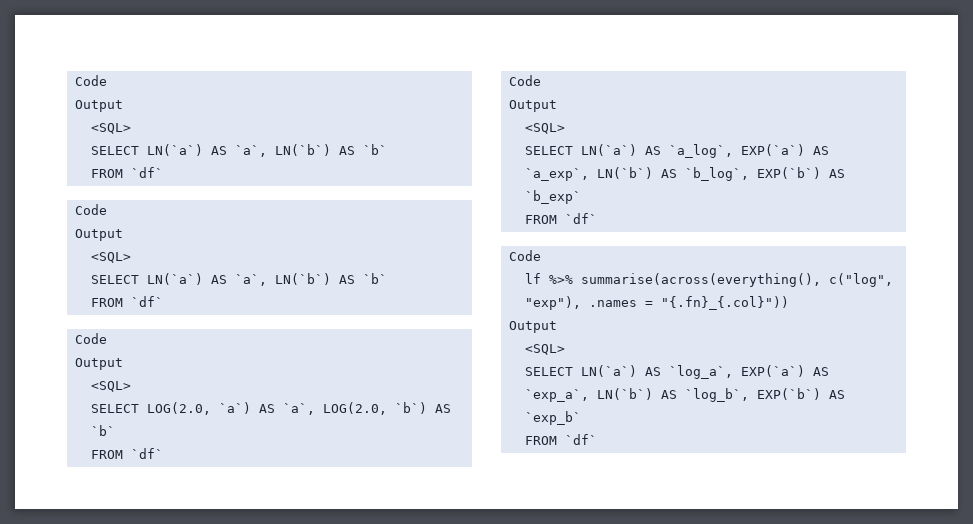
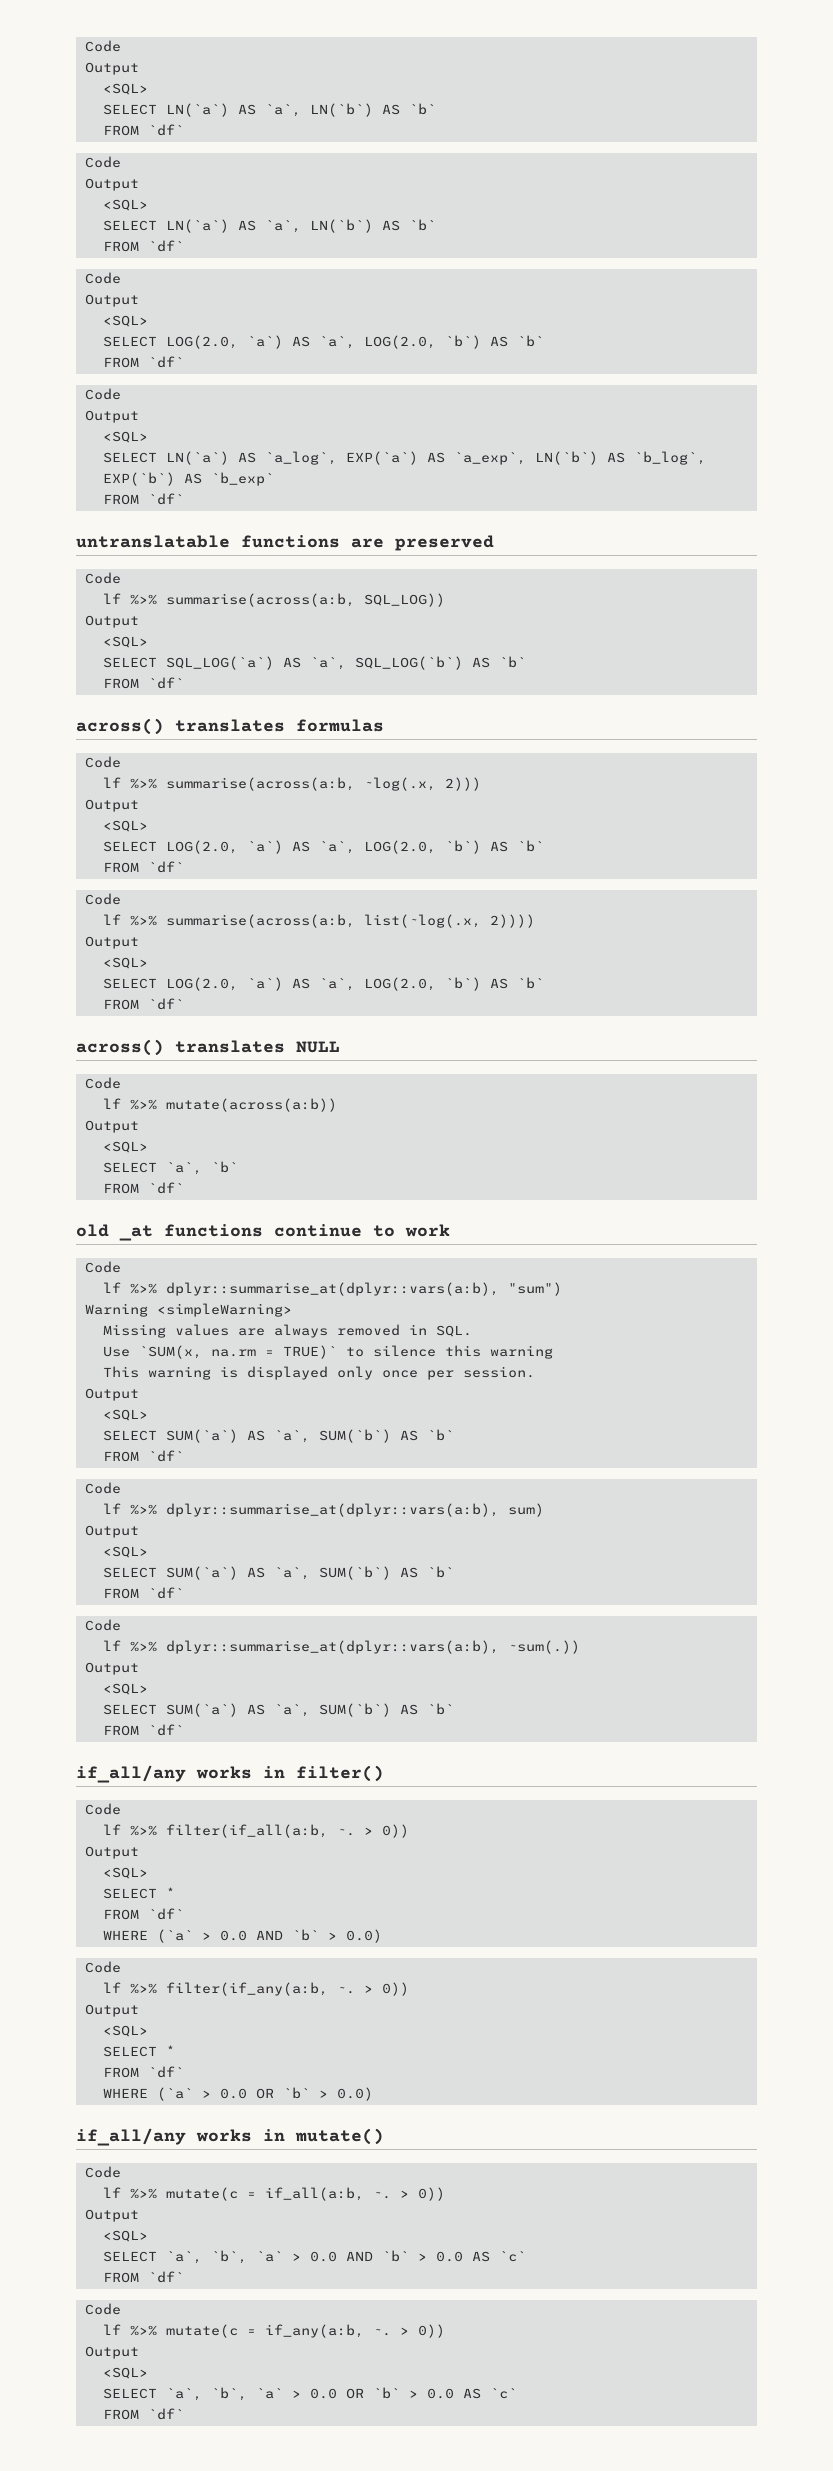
  SELECT LN(`a`) AS `a_log`, EXP(`a`) AS `a_exp`, LN(`b`) AS `b_log`, EXP(`b`) AS `b_exp`
  FROM `df`
+ untranslatable functions are preserved
  Code
- lf %>% summarise(across(everything(), c("log", "exp"), .names = "{.fn}_{.col}"))
+ lf %>% summarise(across(a:b, SQL_LOG))
  Output
  <SQL>
- SELECT LN(`a`) AS `log_a`, EXP(`a`) AS `exp_a`, LN(`b`) AS `log_b`, EXP(`b`) AS `exp_b`
+ SELECT SQL_LOG(`a`) AS `a`, SQL_LOG(`b`) AS `b`
+ FROM `df`
+ across() translates formulas
+ Code
+ lf %>% summarise(across(a:b, ~log(.x, 2)))
+ Output
+ <SQL>
+ SELECT LOG(2.0, `a`) AS `a`, LOG(2.0, `b`) AS `b`
+ FROM `df`
+ Code
+ lf %>% summarise(across(a:b, list(~log(.x, 2))))
+ Output
+ <SQL>
+ SELECT LOG(2.0, `a`) AS `a`, LOG(2.0, `b`) AS `b`
+ FROM `df`
+ across() translates NULL
+ Code
+ lf %>% mutate(across(a:b))
+ Output
+ <SQL>
+ SELECT `a`, `b`
+ FROM `df`
+ old _at functions continue to work
+ Code
+ lf %>% dplyr::summarise_at(dplyr::vars(a:b), "sum")
+ Warning <simpleWarning>
+ Missing values are always removed in SQL.
+ Use `SUM(x, na.rm = TRUE)` to silence this warning
+ This warning is displayed only once per session.
+ Output
+ <SQL>
+ SELECT SUM(`a`) AS `a`, SUM(`b`) AS `b`
+ FROM `df`
+ Code
+ lf %>% dplyr::summarise_at(dplyr::vars(a:b), sum)
+ Output
+ <SQL>
+ SELECT SUM(`a`) AS `a`, SUM(`b`) AS `b`
+ FROM `df`
+ Code
+ lf %>% dplyr::summarise_at(dplyr::vars(a:b), ~sum(.))
+ Output
+ <SQL>
+ SELECT SUM(`a`) AS `a`, SUM(`b`) AS `b`
+ FROM `df`
+ if_all/any works in filter()
+ Code
+ lf %>% filter(if_all(a:b, ~. > 0))
+ Output
+ <SQL>
+ SELECT *
+ FROM `df`
+ WHERE (`a` > 0.0 AND `b` > 0.0)
+ Code
+ lf %>% filter(if_any(a:b, ~. > 0))
+ Output
+ <SQL>
+ SELECT *
+ FROM `df`
+ WHERE (`a` > 0.0 OR `b` > 0.0)
+ if_all/any works in mutate()
+ Code
+ lf %>% mutate(c = if_all(a:b, ~. > 0))
+ Output
+ <SQL>
+ SELECT `a`, `b`, `a` > 0.0 AND `b` > 0.0 AS `c`
+ FROM `df`
+ Code
+ lf %>% mutate(c = if_any(a:b, ~. > 0))
+ Output
+ <SQL>
+ SELECT `a`, `b`, `a` > 0.0 OR `b` > 0.0 AS `c`

